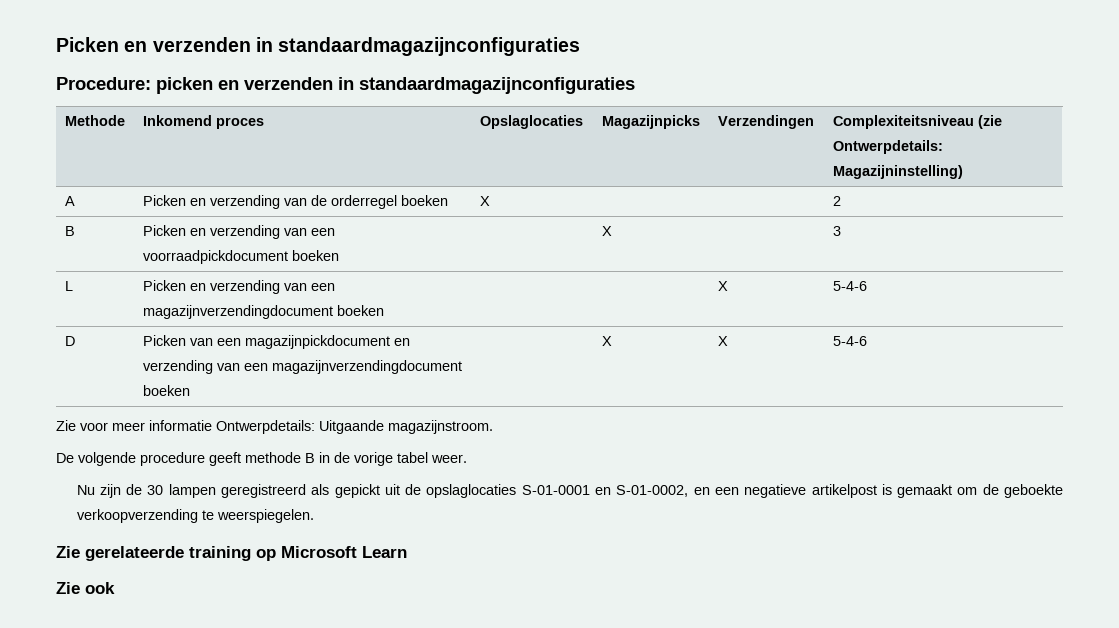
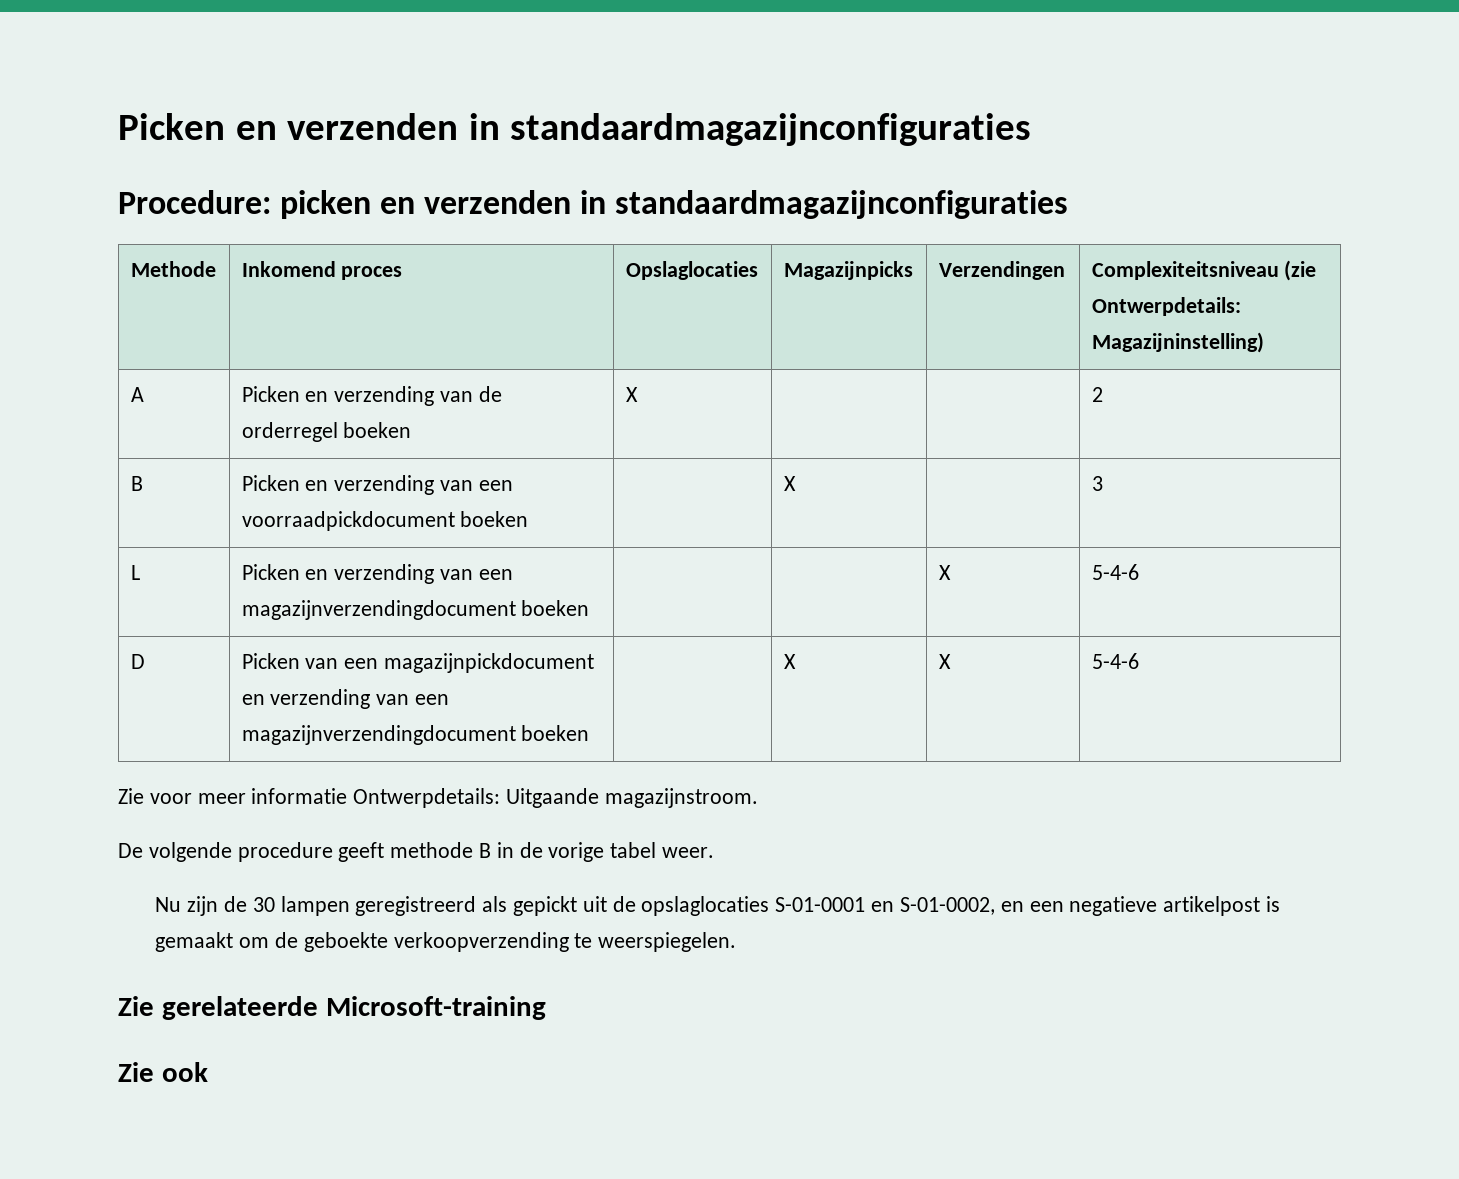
- Zie gerelateerde training op Microsoft Learn
+ Zie gerelateerde Microsoft-training

